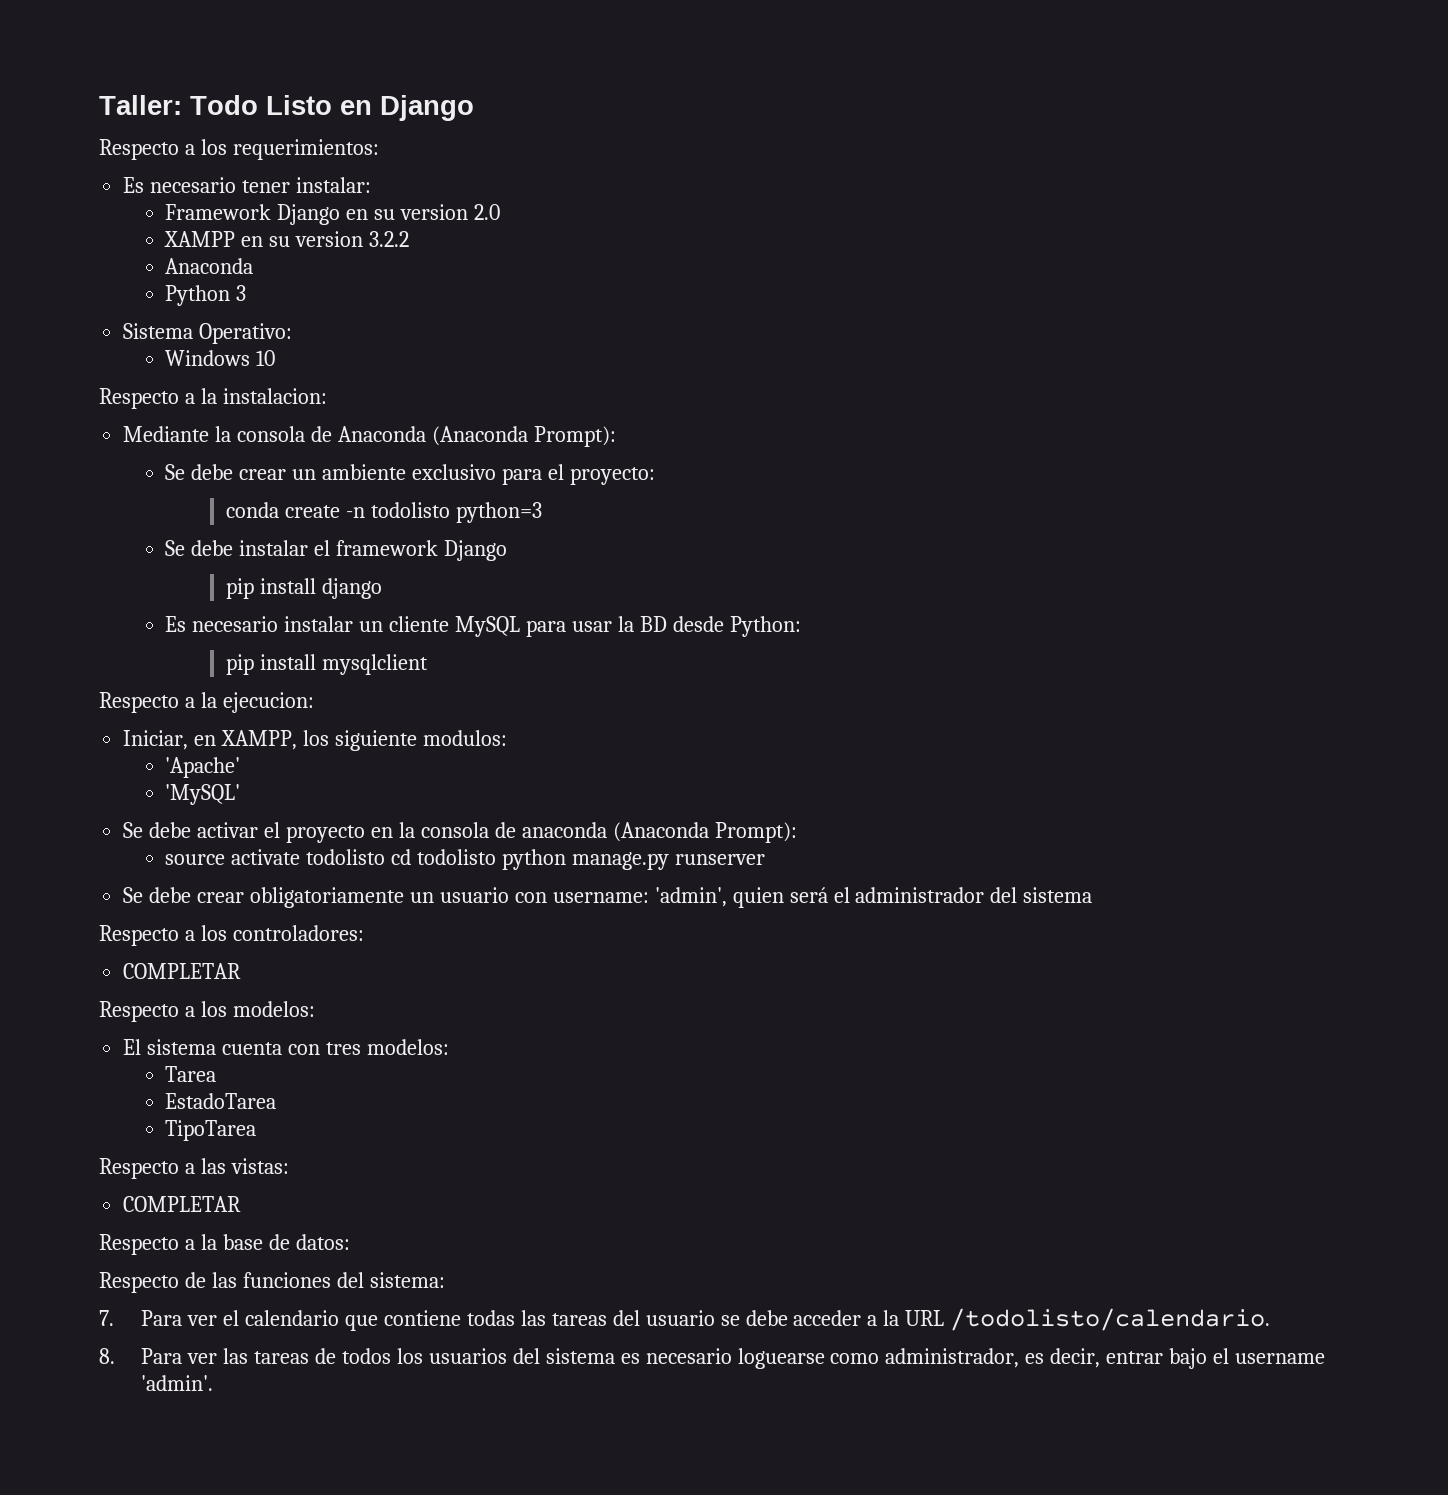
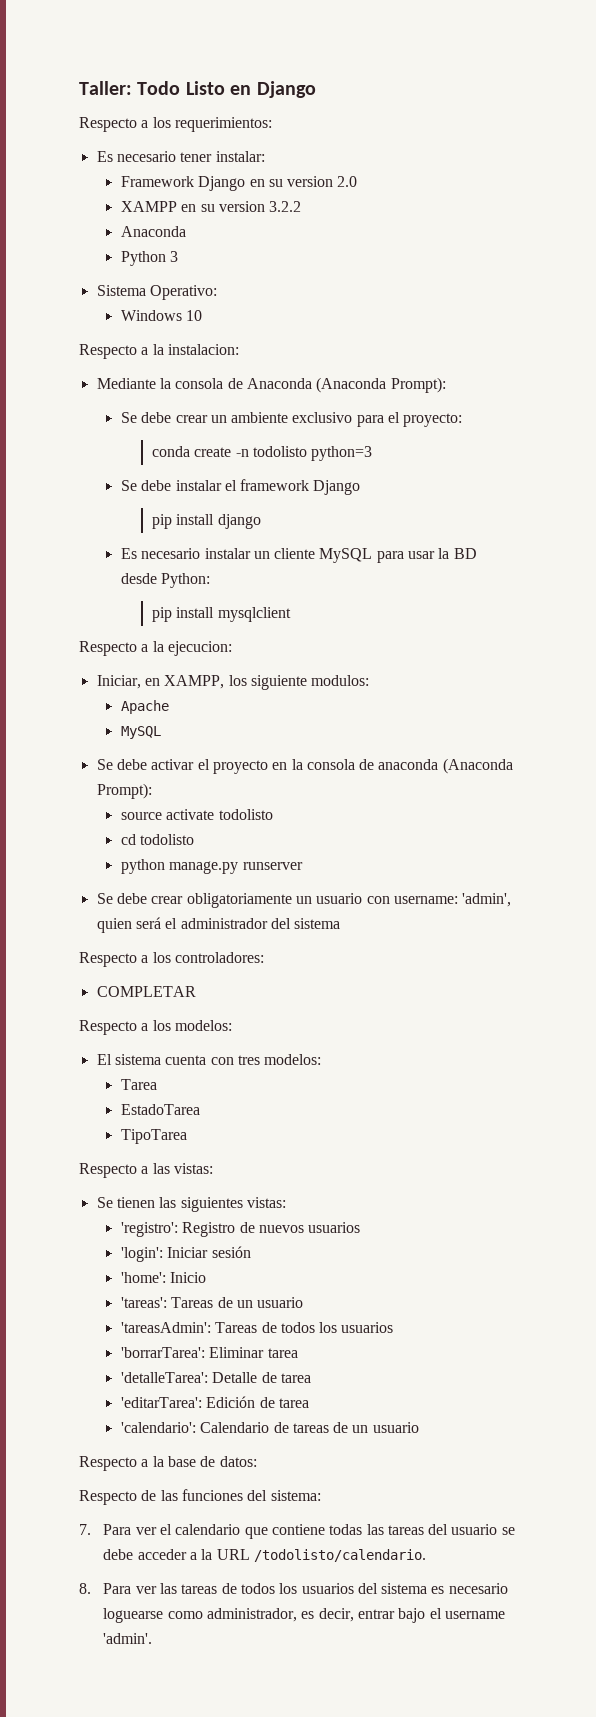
- 'Apache'
- 'MySQL'
+ Apache
+ MySQL
- source activate todolisto cd todolisto python manage.py runserver
+ source activate todolisto
+ cd todolisto
+ python manage.py runserver
  Respecto a las vistas:
- COMPLETAR
+ Se tienen las siguientes vistas:
+ 'registro': Registro de nuevos usuarios
+ 'login': Iniciar sesión
+ 'home': Inicio
+ 'tareas': Tareas de un usuario
+ 'tareasAdmin': Tareas de todos los usuarios
+ 'borrarTarea': Eliminar tarea
+ 'detalleTarea': Detalle de tarea
+ 'editarTarea': Edición de tarea
+ 'calendario': Calendario de tareas de un usuario

